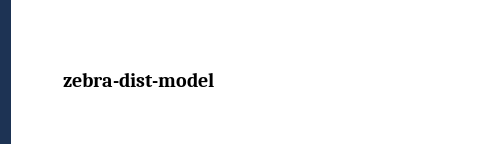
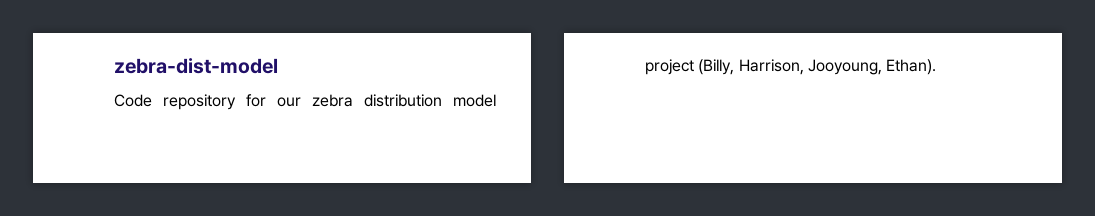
+ Code repository for our zebra distribution model project (Billy, Harrison, Jooyoung, Ethan).

